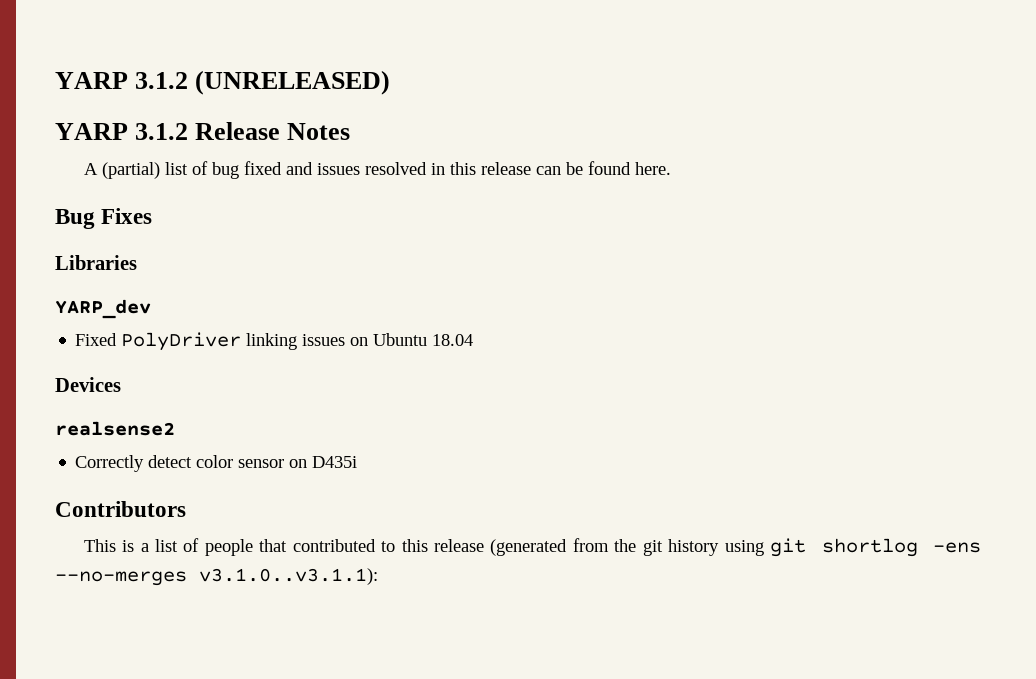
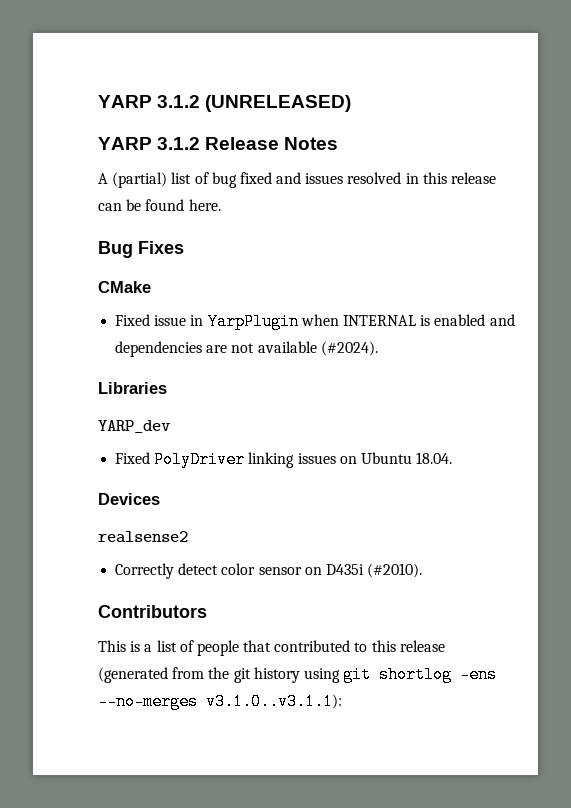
+ CMake
+ Fixed issue in YarpPlugin when INTERNAL is enabled and dependencies are not available (#2024).
- Fixed PolyDriver linking issues on Ubuntu 18.04
+ Fixed PolyDriver linking issues on Ubuntu 18.04.
- Correctly detect color sensor on D435i
+ Correctly detect color sensor on D435i (#2010).

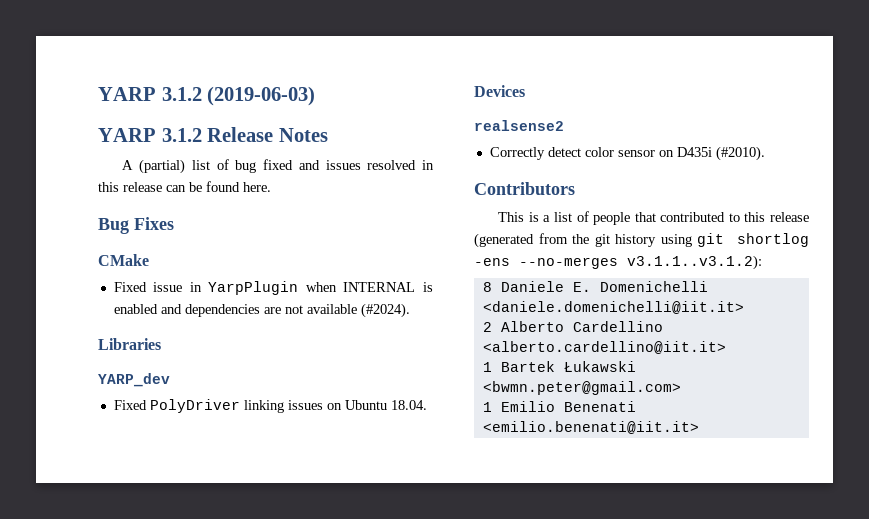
- YARP 3.1.2 (UNRELEASED)
+ YARP 3.1.2 (2019-06-03)
- This is a list of people that contributed to this release (generated from the git history using git shortlog -ens --no-merges v3.1.0..v3.1.1):
+ This is a list of people that contributed to this release (generated from the git history using git shortlog -ens --no-merges v3.1.1..v3.1.2):
+ 8 Daniele E. Domenichelli <daniele.domenichelli@iit.it>
+ 2 Alberto Cardellino <alberto.cardellino@iit.it>
+ 1 Bartek Łukawski <bwmn.peter@gmail.com>
+ 1 Emilio Benenati <emilio.benenati@iit.it>

